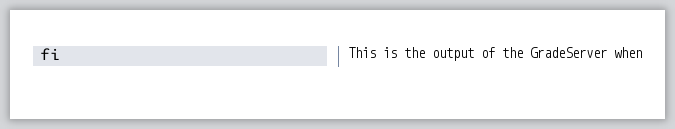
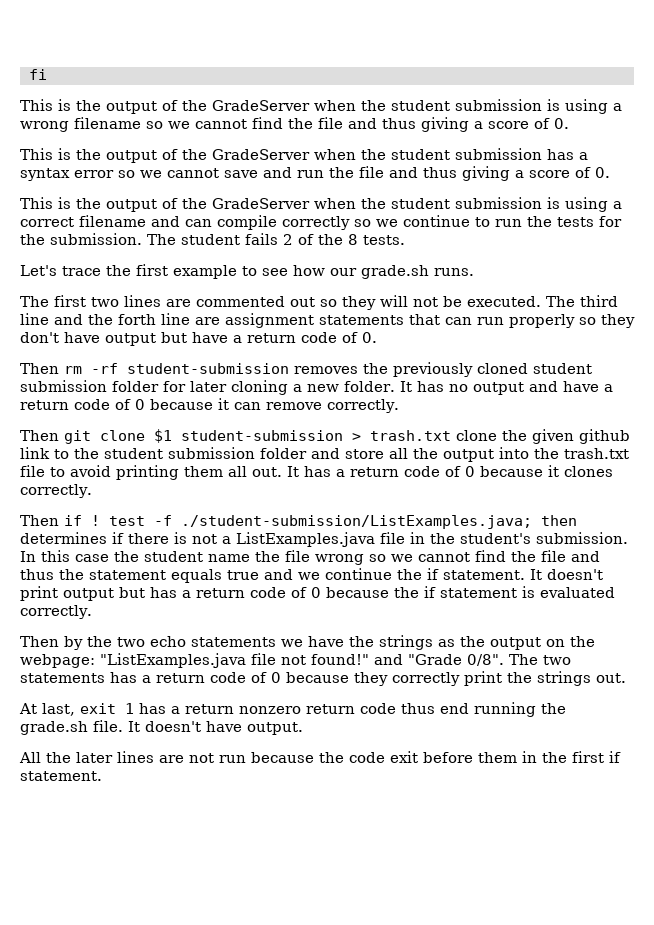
- This is the output of the GradeServer when
+ This is the output of the GradeServer when the student submission is using a wrong filename so we cannot find the file and thus giving a score of 0.
+ This is the output of the GradeServer when the student submission has a syntax error so we cannot save and run the file and thus giving a score of 0.
+ This is the output of the GradeServer when the student submission is using a correct filename and can compile correctly so we continue to run the tests for the submission. The student fails 2 of the 8 tests.
+ Let's trace the first example to see how our grade.sh runs.
+ The first two lines are commented out so they will not be executed. The third line and the forth line are assignment statements that can run properly so they don't have output but have a return code of 0.
+ Then rm -rf student-submission removes the previously cloned student submission folder for later cloning a new folder. It has no output and have a return code of 0 because it can remove correctly.
+ Then git clone $1 student-submission > trash.txt clone the given github link to the student submission folder and store all the output into the trash.txt file to avoid printing them all out. It has a return code of 0 because it clones correctly.
+ Then if ! test -f ./student-submission/ListExamples.java; then determines if there is not a ListExamples.java file in the student's submission. In this case the student name the file wrong so we cannot find the file and thus the statement equals true and we continue the if statement. It doesn't print output but has a return code of 0 because the if statement is evaluated correctly.
+ Then by the two echo statements we have the strings as the output on the webpage: "ListExamples.java file not found!" and "Grade 0/8". The two statements has a return code of 0 because they correctly print the strings out.
+ At last, exit 1 has a return nonzero return code thus end running the grade.sh file. It doesn't have output.
+ All the later lines are not run because the code exit before them in the first if statement.

